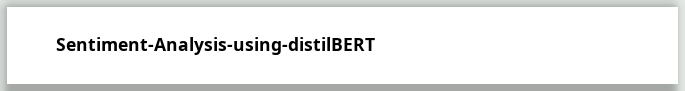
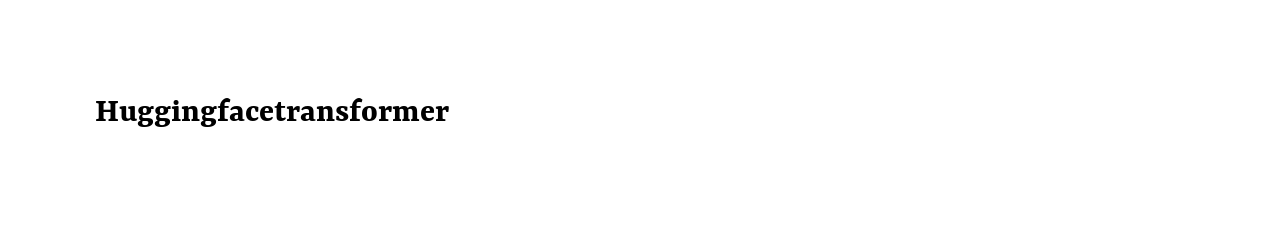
- Sentiment-Analysis-using-distilBERT
+ Huggingfacetransformer

